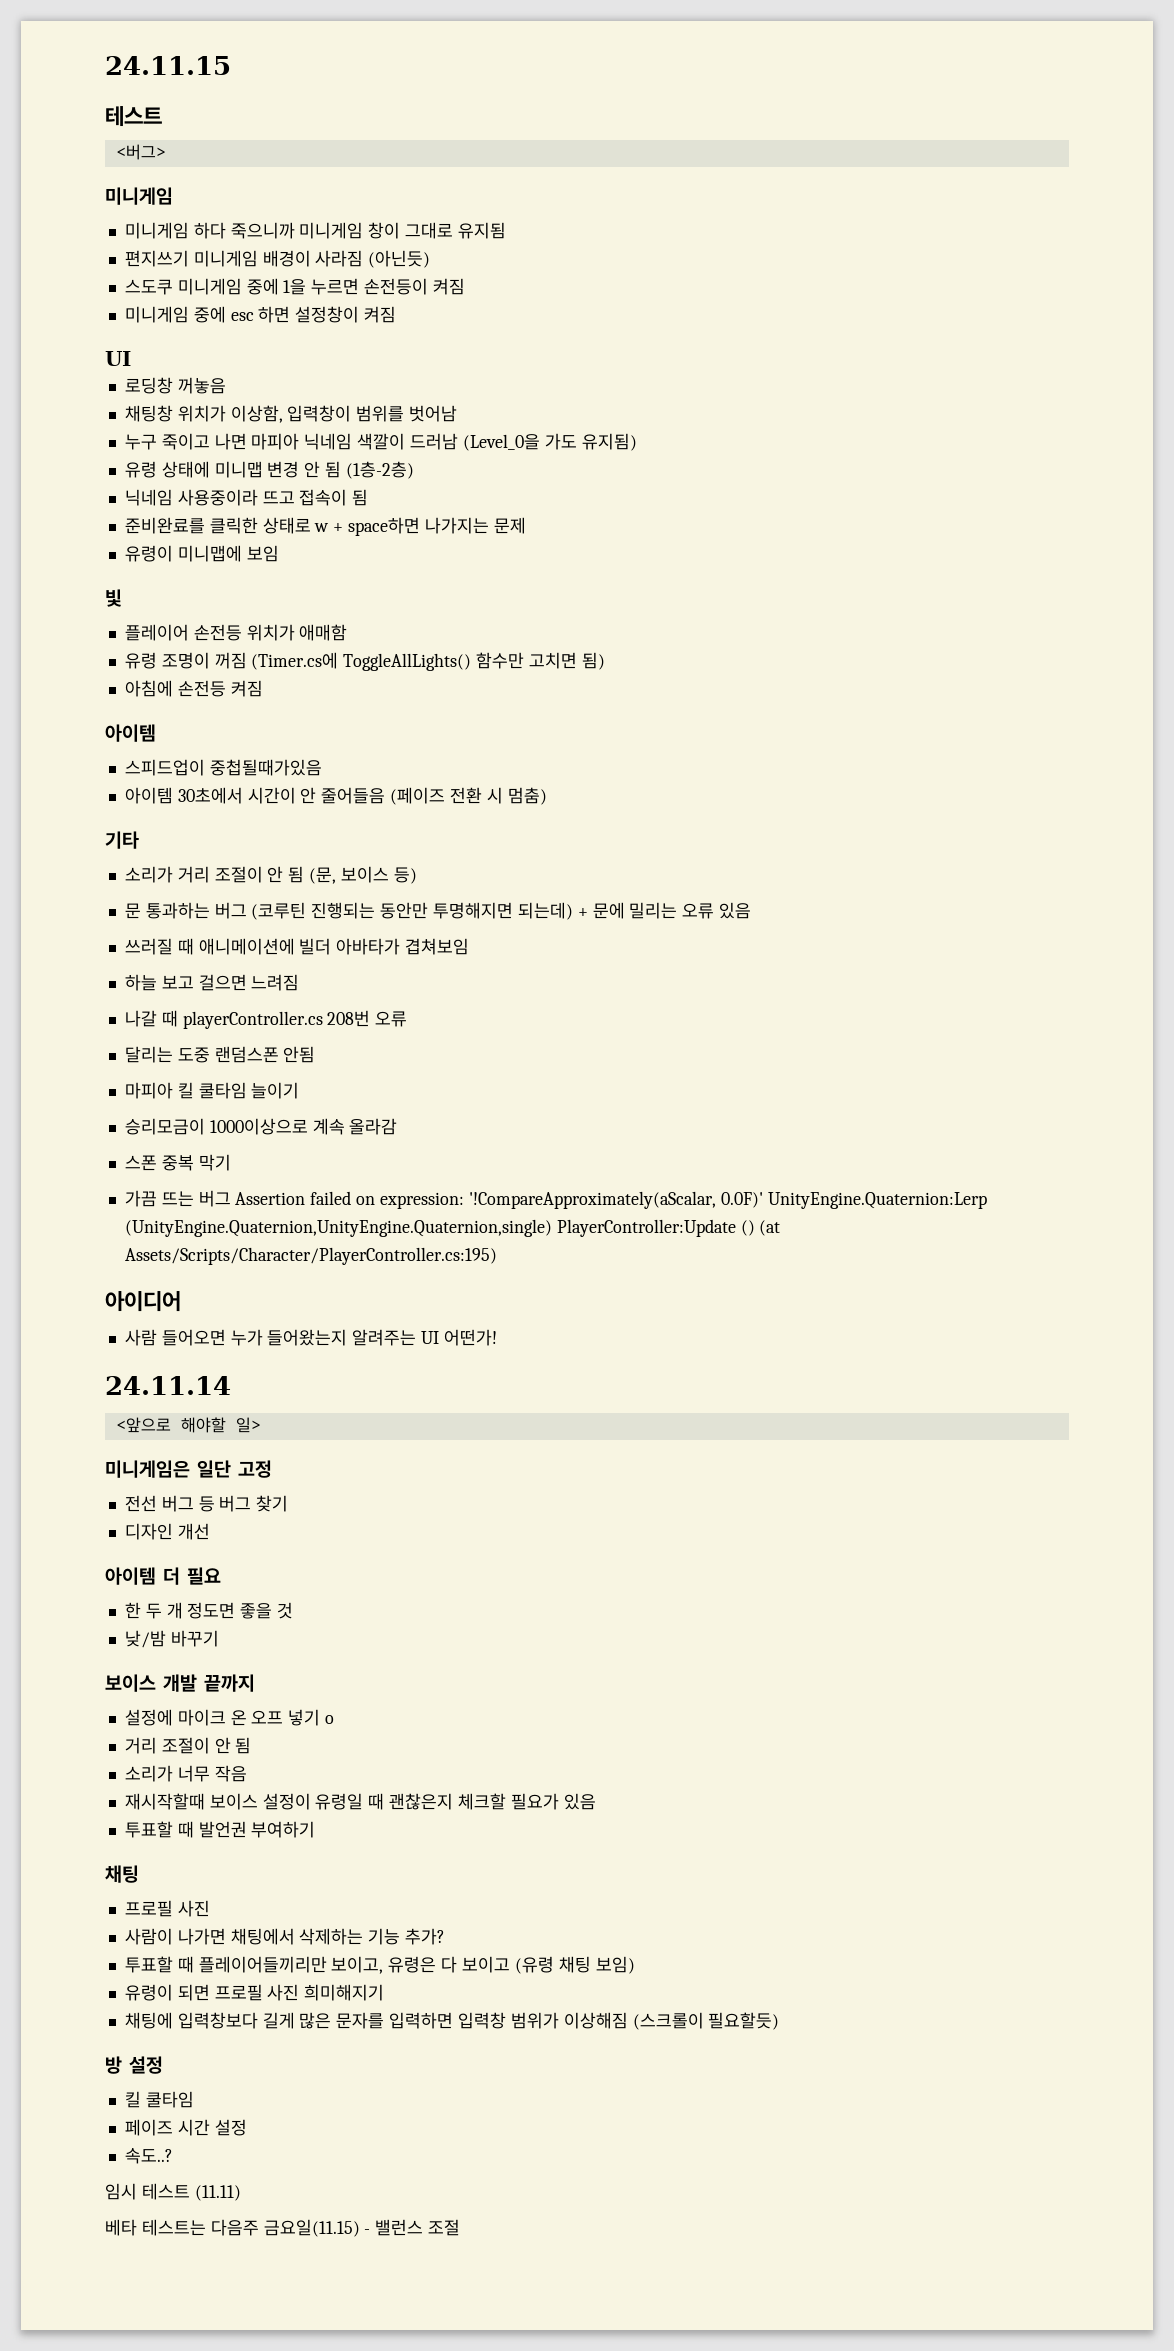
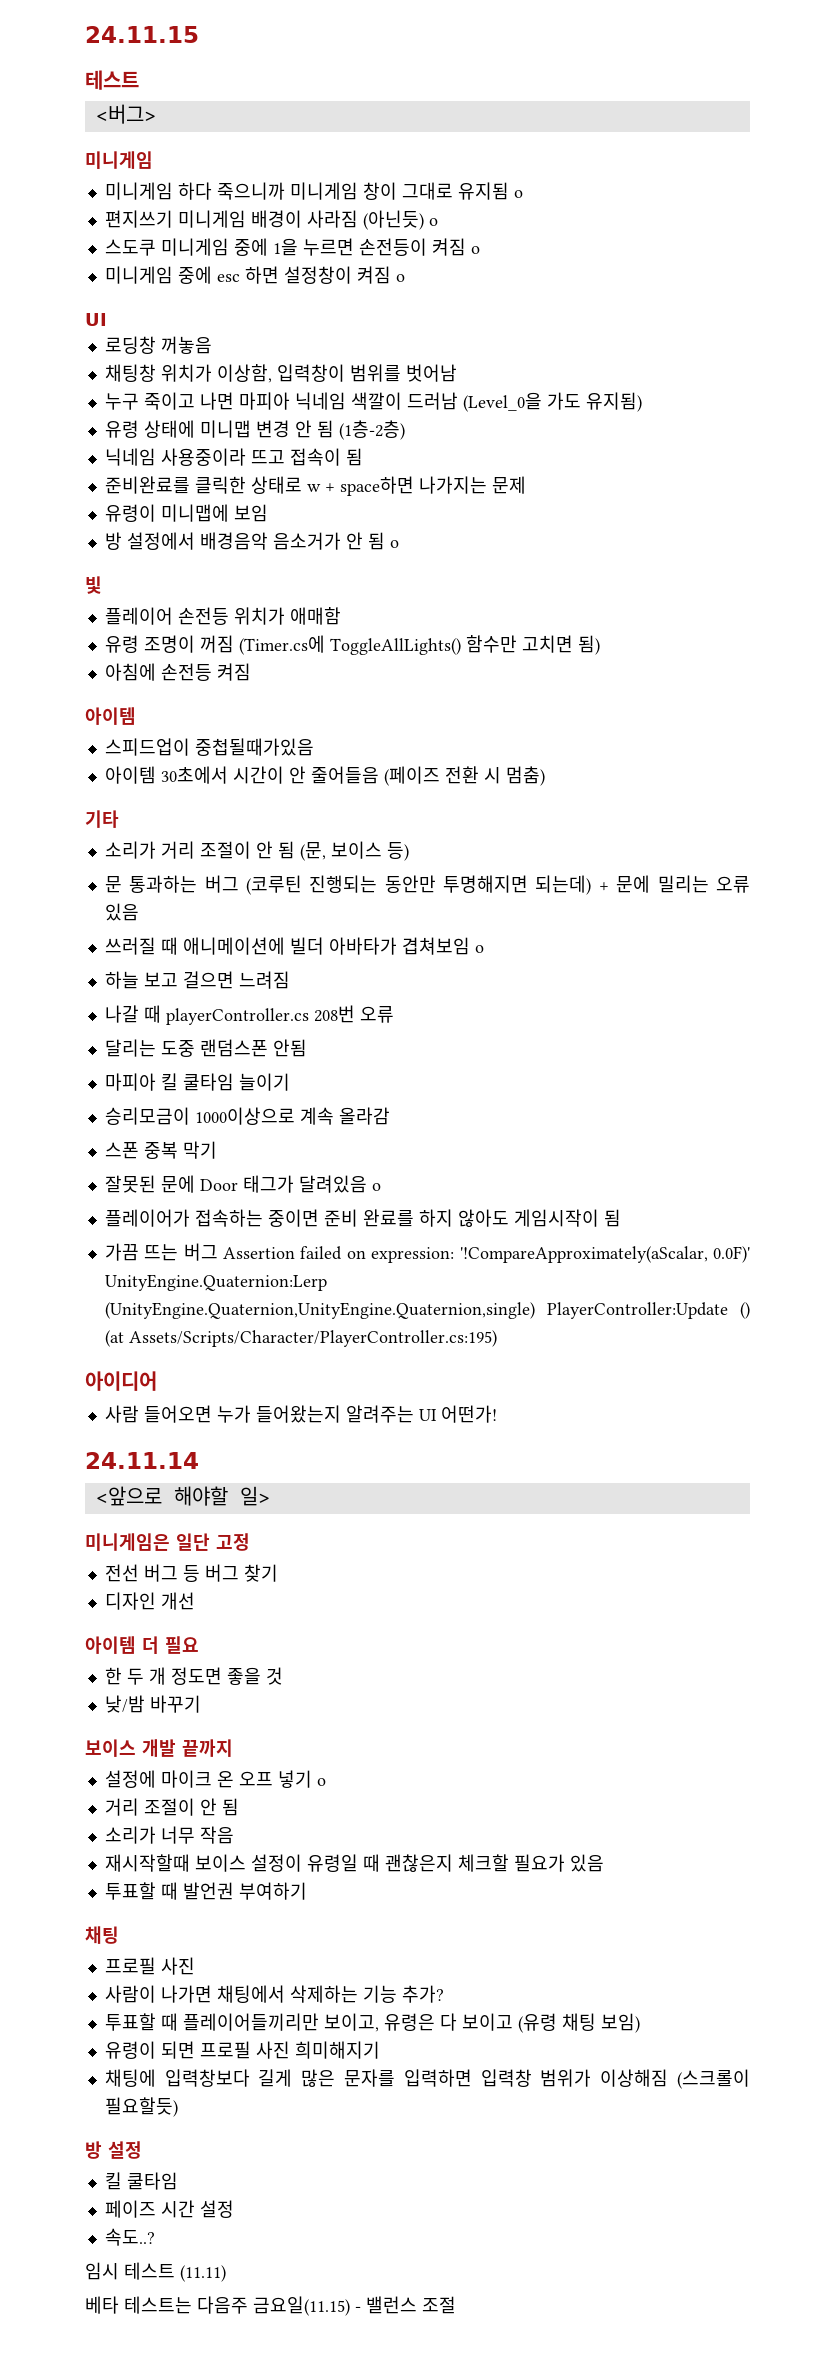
- 미니게임 하다 죽으니까 미니게임 창이 그대로 유지됨
+ 미니게임 하다 죽으니까 미니게임 창이 그대로 유지됨 o
- 편지쓰기 미니게임 배경이 사라짐 (아닌듯)
+ 편지쓰기 미니게임 배경이 사라짐 (아닌듯) o
- 스도쿠 미니게임 중에 1을 누르면 손전등이 켜짐
+ 스도쿠 미니게임 중에 1을 누르면 손전등이 켜짐 o
- 미니게임 중에 esc 하면 설정창이 켜짐
+ 미니게임 중에 esc 하면 설정창이 켜짐 o
+ 방 설정에서 배경음악 음소거가 안 됨 o
- 쓰러질 때 애니메이션에 빌더 아바타가 겹쳐보임
+ 쓰러질 때 애니메이션에 빌더 아바타가 겹쳐보임 o
+ 잘못된 문에 Door 태그가 달려있음 o
+ 플레이어가 접속하는 중이면 준비 완료를 하지 않아도 게임시작이 됨

